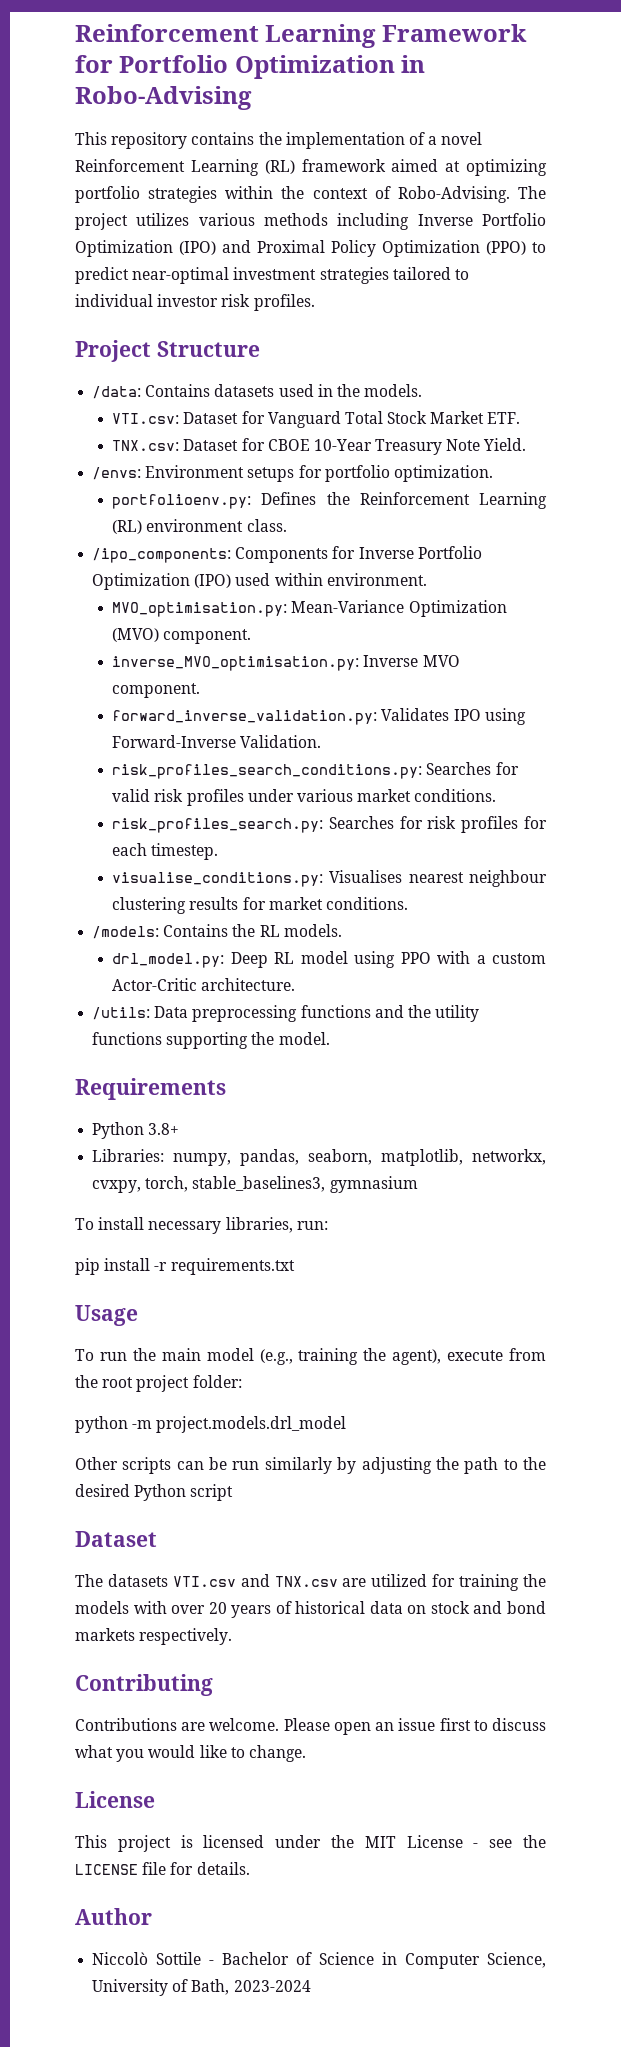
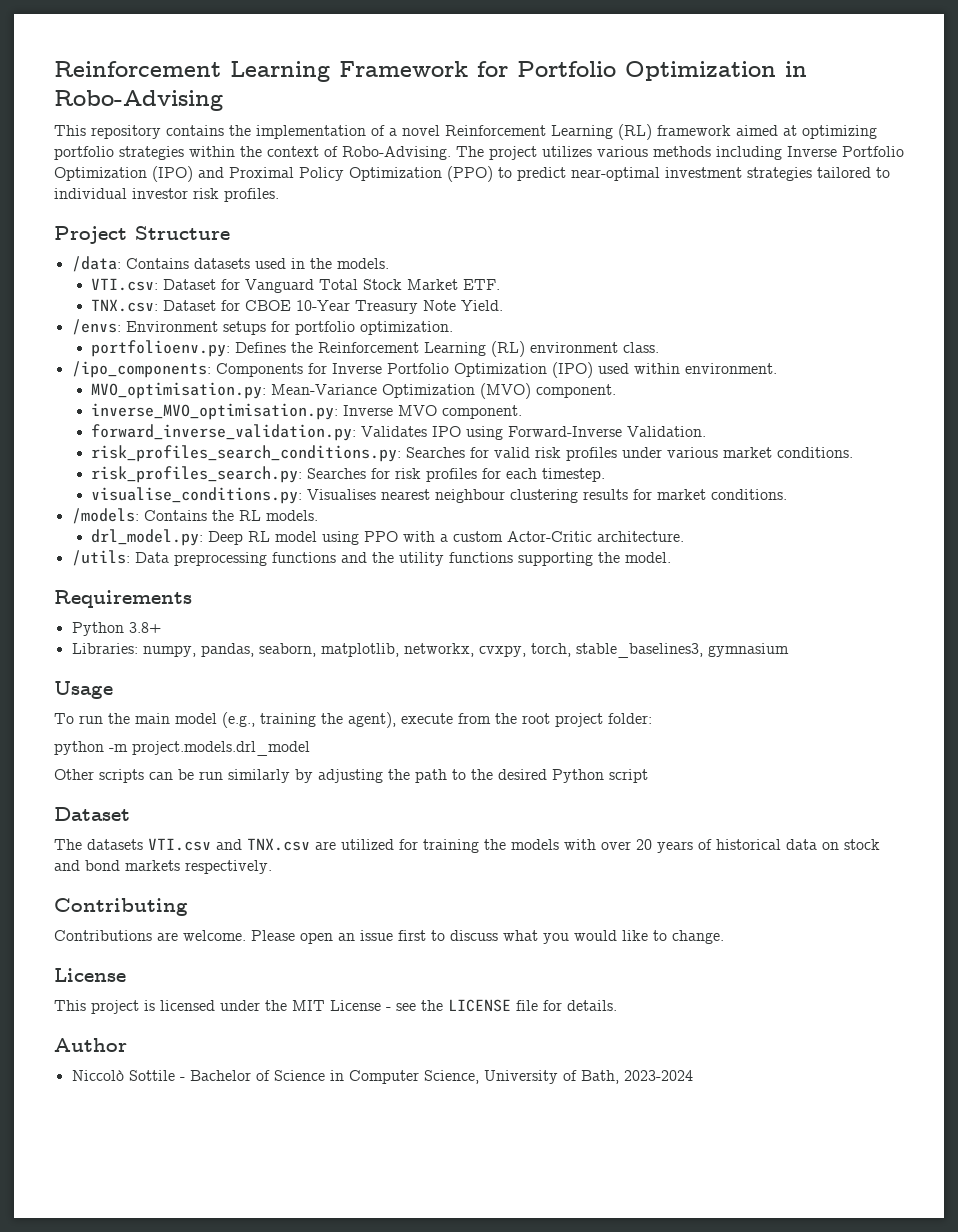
- To install necessary libraries, run:
- pip install -r requirements.txt

